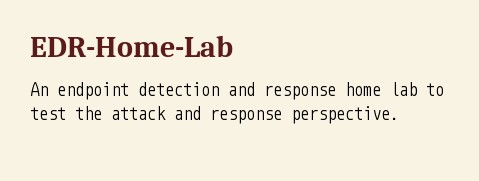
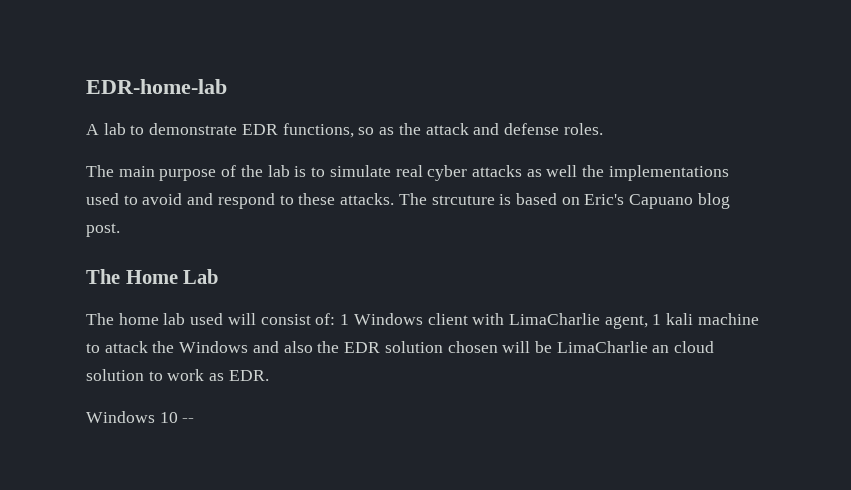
- EDR-Home-Lab
- An endpoint detection and response home lab to test the attack and response perspective.
+ EDR-home-lab
+ A lab to demonstrate EDR functions, so as the attack and defense roles.
+ The main purpose of the lab is to simulate real cyber attacks as well the implementations used to avoid and respond to these attacks. The strcuture is based on Eric's Capuano blog post.
+ The Home Lab
+ The home lab used will consist of: 1 Windows client with LimaCharlie agent, 1 kali machine to attack the Windows and also the EDR solution chosen will be LimaCharlie an cloud solution to work as EDR.
+ Windows 10 --

